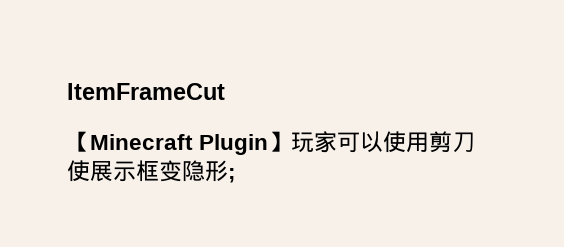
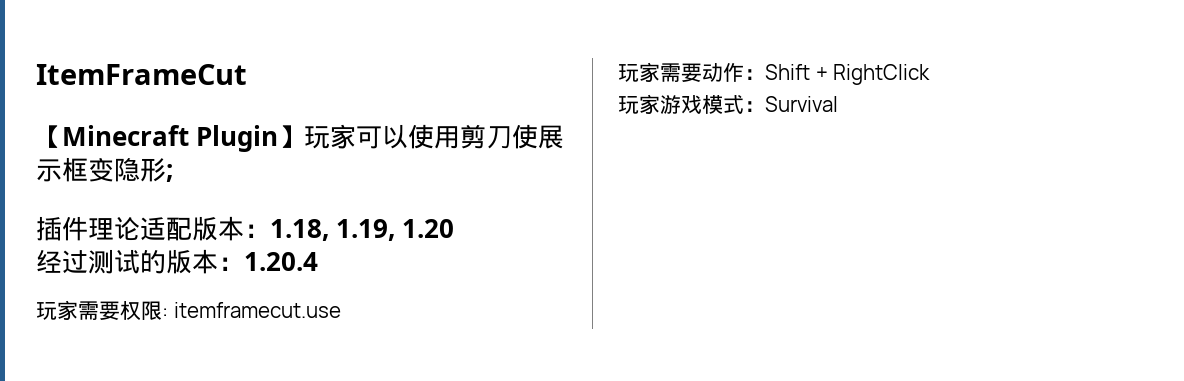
+ 插件理论适配版本：1.18, 1.19, 1.20
+ 经过测试的版本：1.20.4
+ 玩家需要权限: itemframecut.use
+ 玩家需要动作：Shift + RightClick
+ 玩家游戏模式：Survival

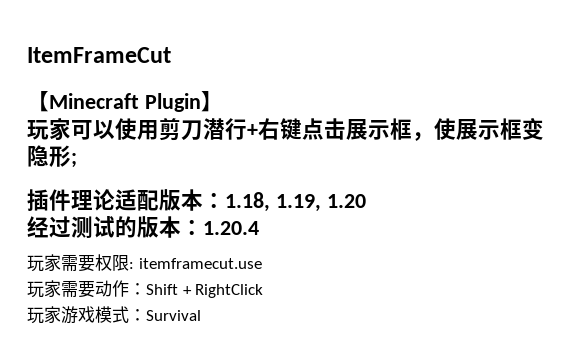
- 【Minecraft Plugin】玩家可以使用剪刀使展示框变隐形;
+ 【Minecraft Plugin】
+ 玩家可以使用剪刀潜行+右键点击展示框，使展示框变隐形;

